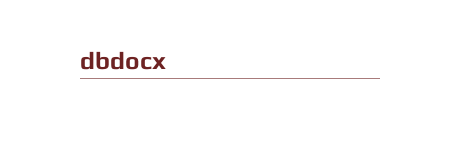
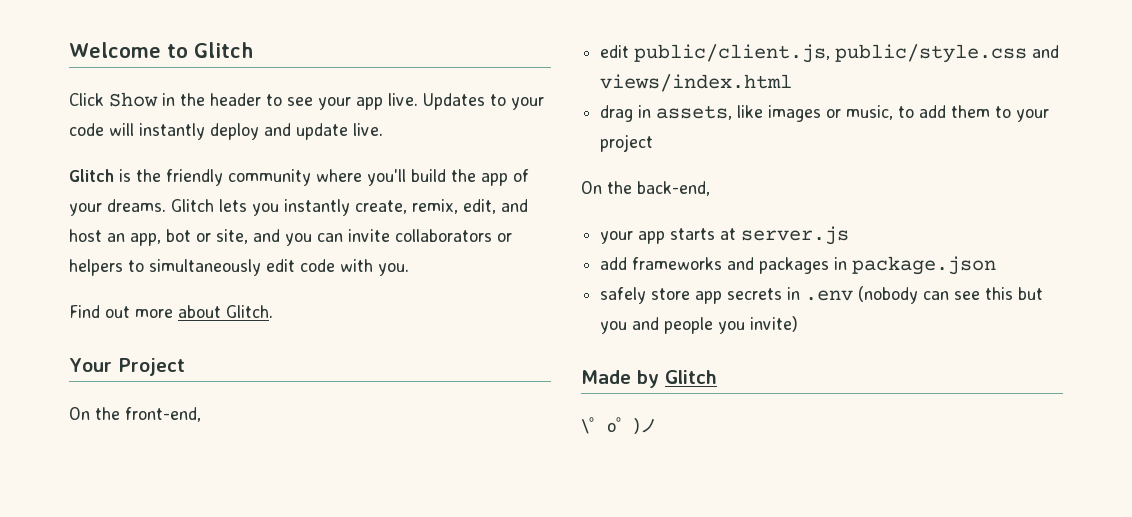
- dbdocx
+ Welcome to Glitch
+ Click Show in the header to see your app live. Updates to your code will instantly deploy and update live.
+ Glitch is the friendly community where you'll build the app of your dreams. Glitch lets you instantly create, remix, edit, and host an app, bot or site, and you can invite collaborators or helpers to simultaneously edit code with you.
+ Find out more about Glitch.
+ Your Project
+ On the front-end,
+ edit public/client.js, public/style.css and views/index.html
+ drag in assets, like images or music, to add them to your project
+ On the back-end,
+ your app starts at server.js
+ add frameworks and packages in package.json
+ safely store app secrets in .env (nobody can see this but you and people you invite)
+ Made by Glitch
+ \゜o゜)ノ

